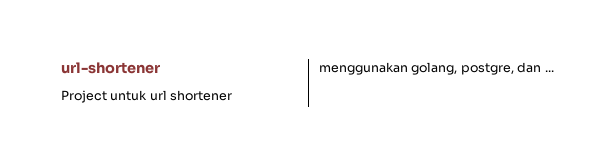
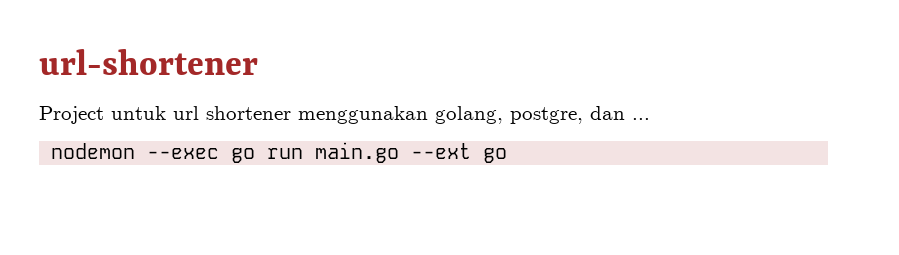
+ nodemon --exec go run main.go --ext go

